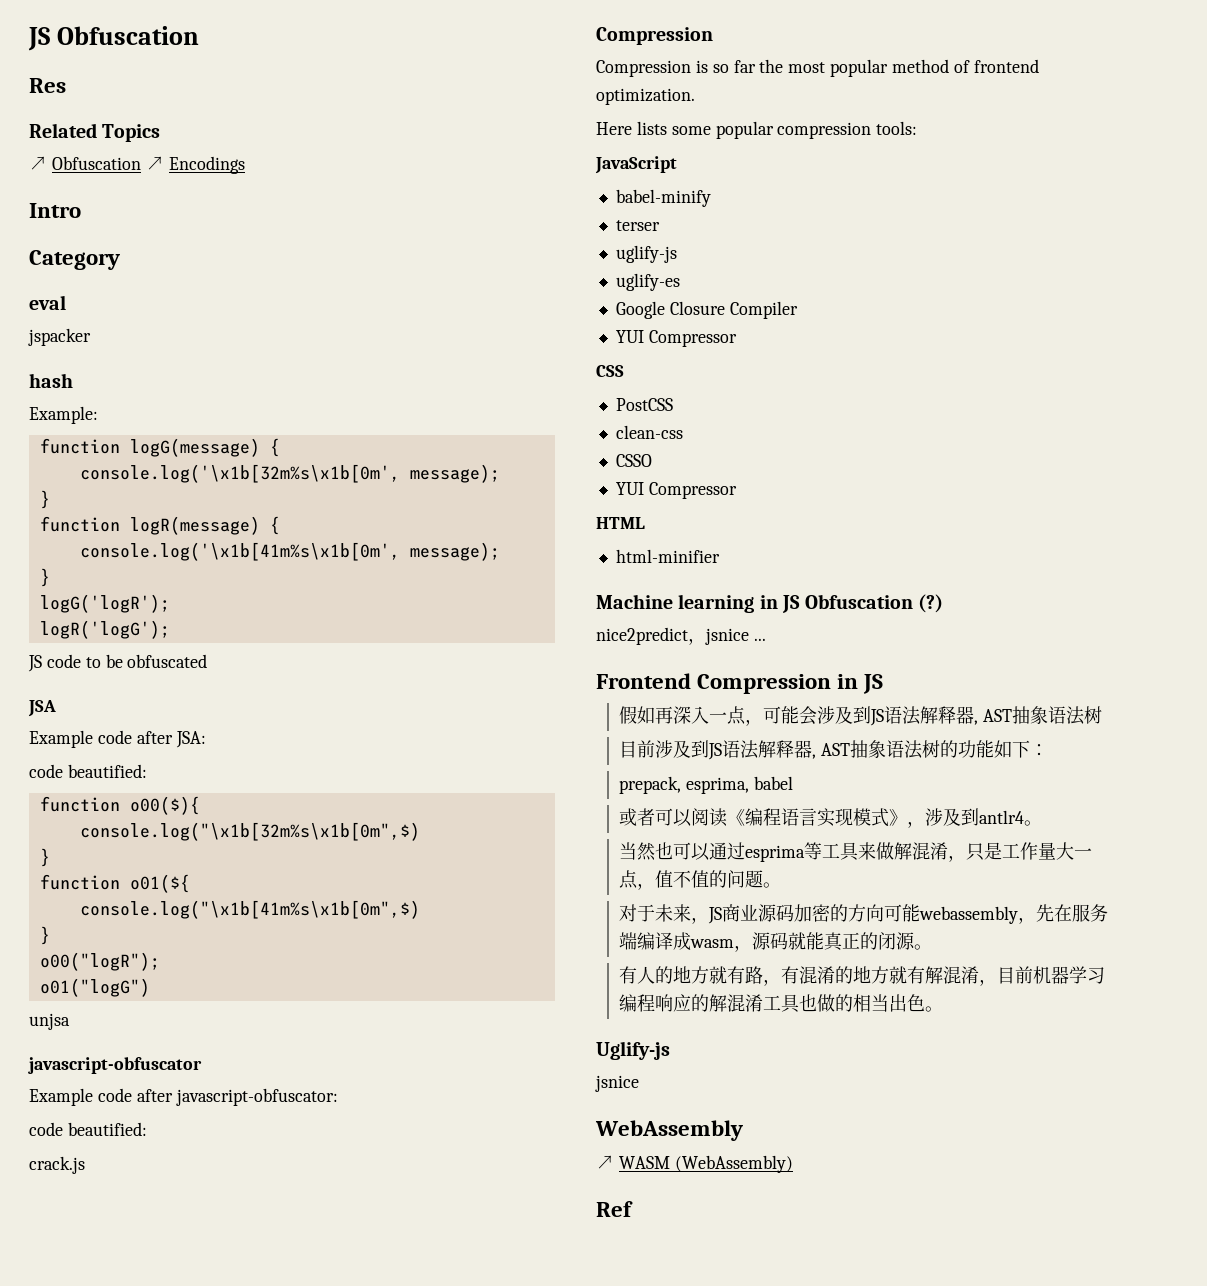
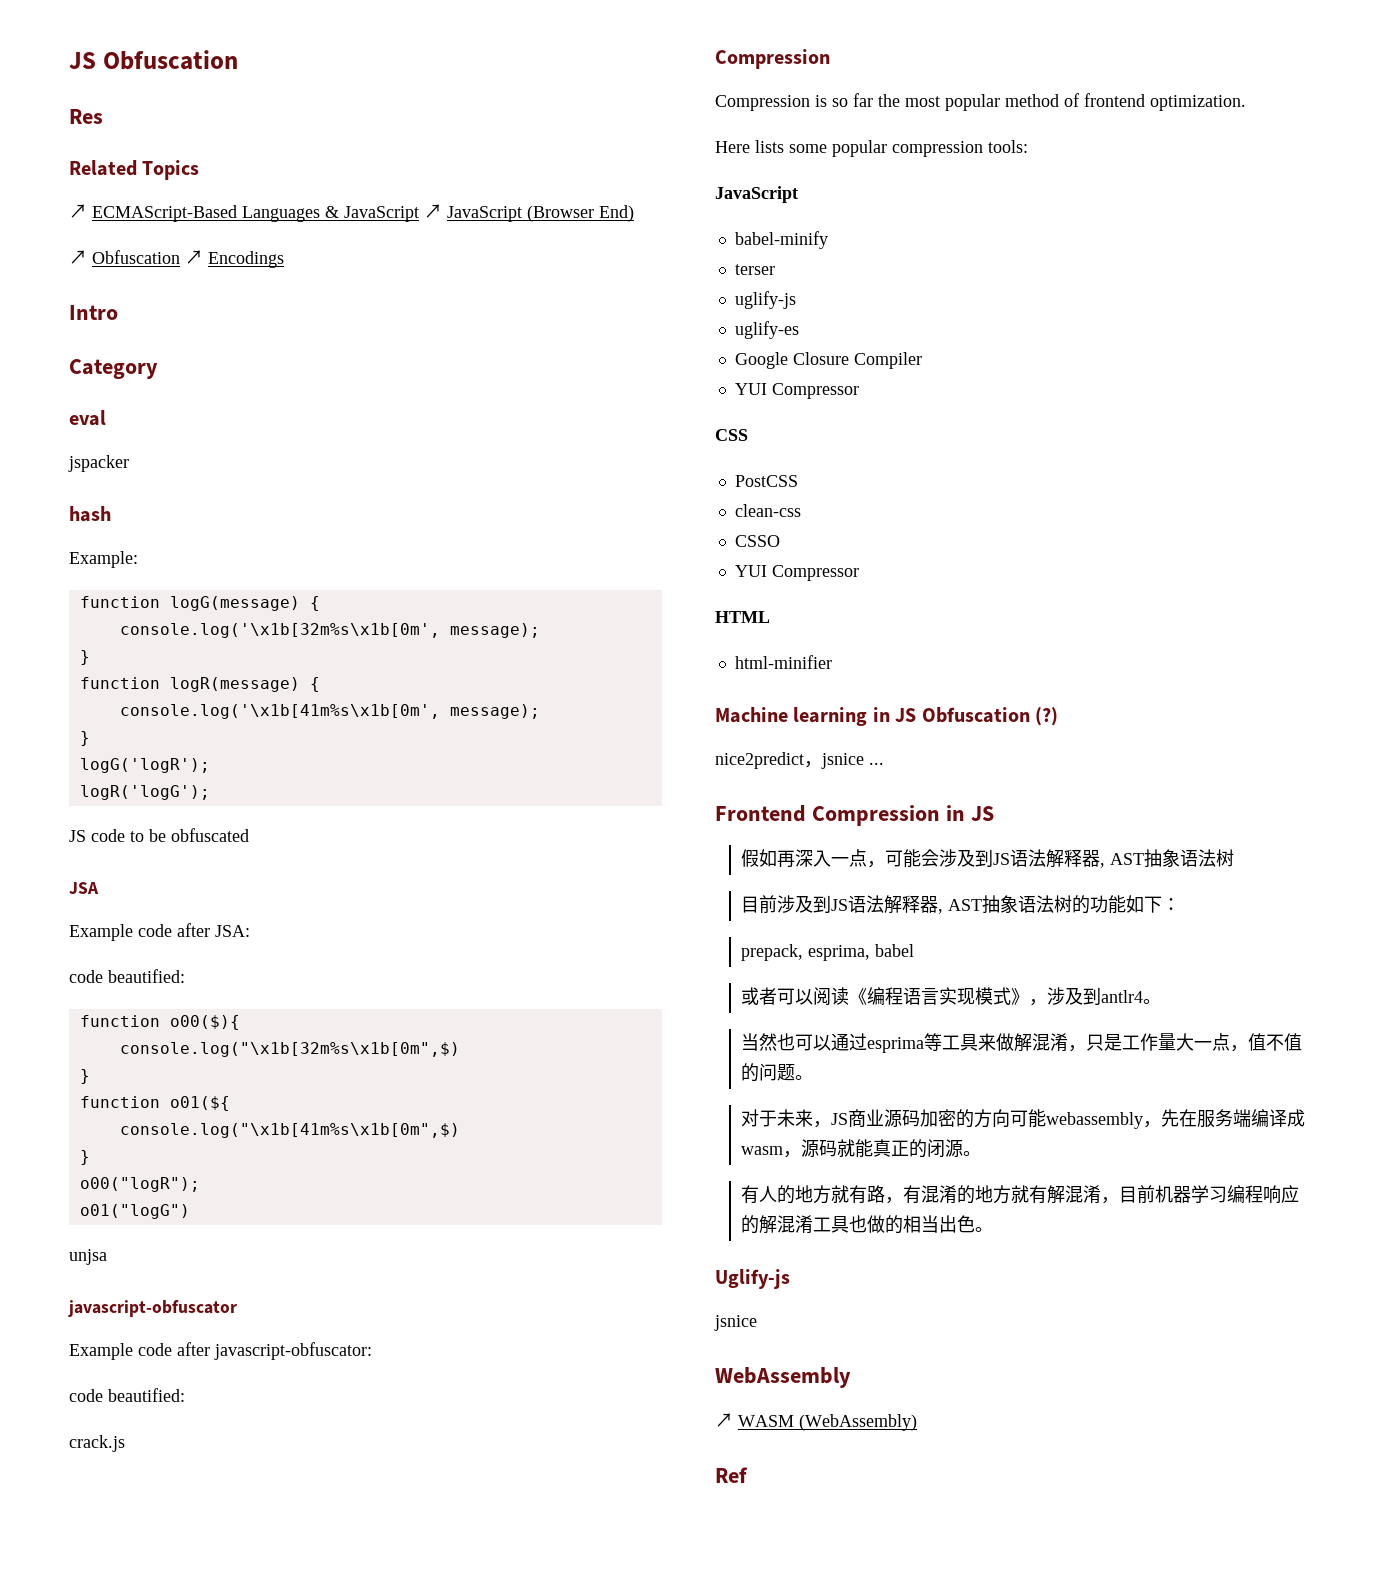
+ ↗ ECMAScript-Based Languages & JavaScript ↗ JavaScript (Browser End)

